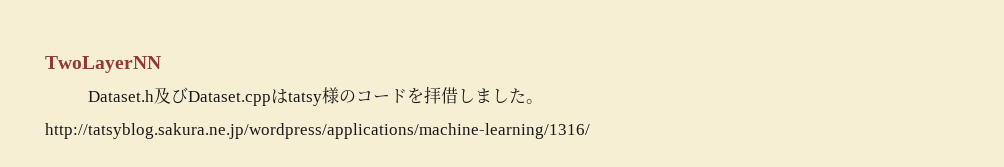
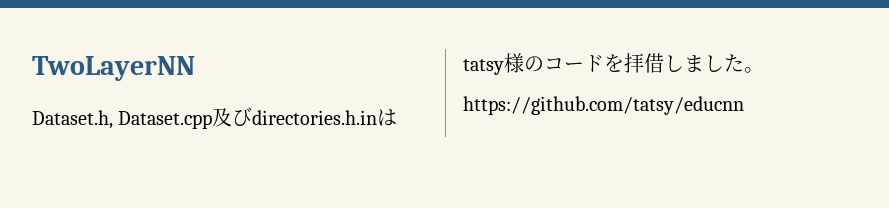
- Dataset.h及びDataset.cppはtatsy様のコードを拝借しました。
+ Dataset.h, Dataset.cpp及びdirectories.h.inはtatsy様のコードを拝借しました。
- http://tatsyblog.sakura.ne.jp/wordpress/applications/machine-learning/1316/
+ https://github.com/tatsy/educnn

